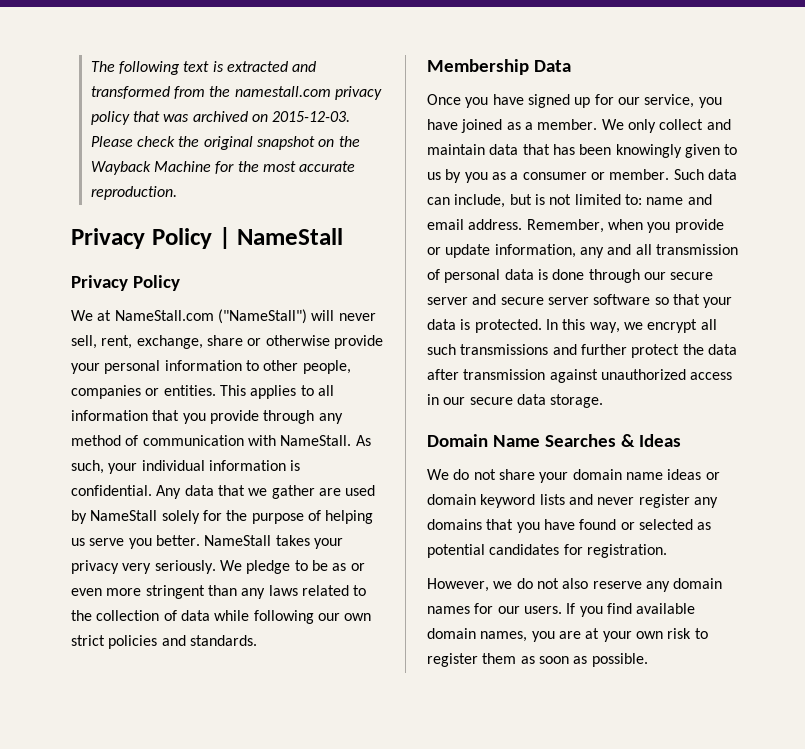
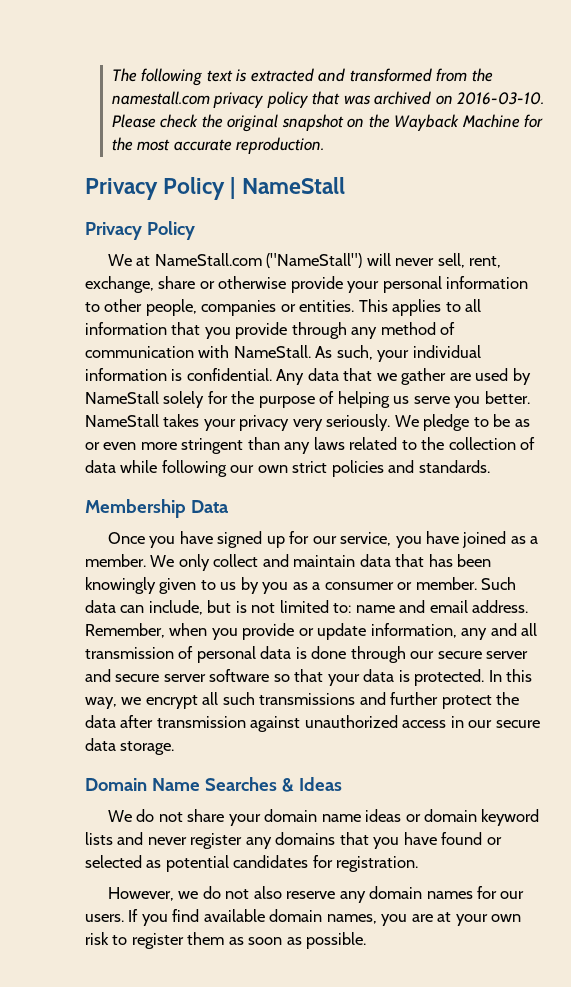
- The following text is extracted and transformed from the namestall.com privacy policy that was archived on 2015-12-03.
+ The following text is extracted and transformed from the namestall.com privacy policy that was archived on 2016-03-10.

